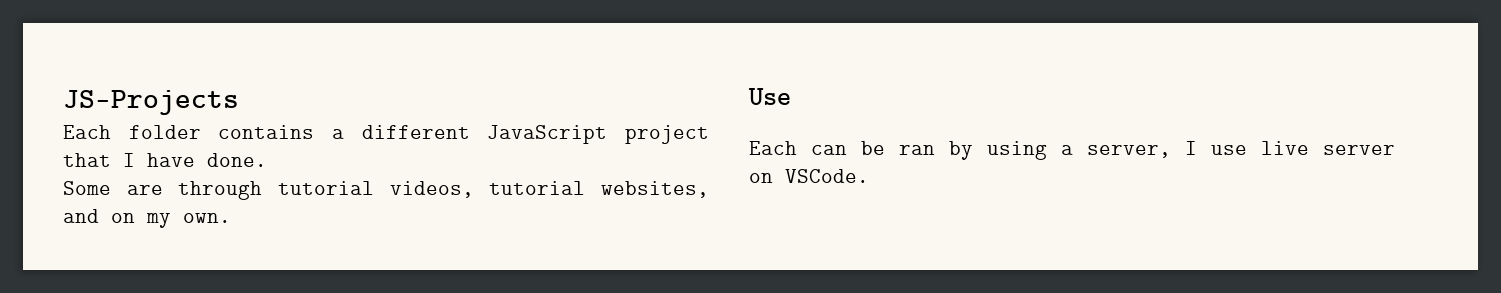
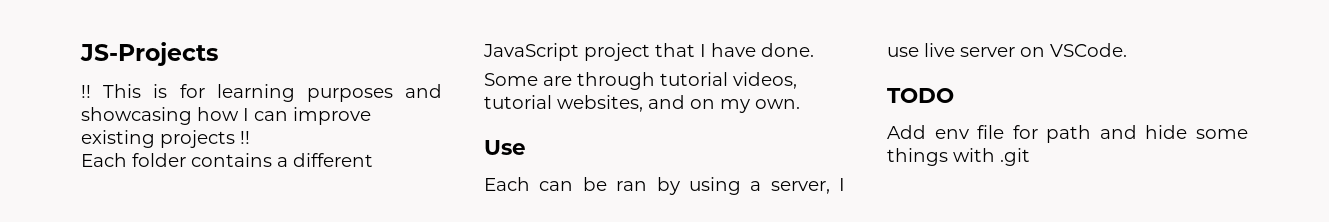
+ !! This is for learning purposes and showcasing how I can improve existing projects !!
+ TODO
+ Add env file for path and hide some things with .git

